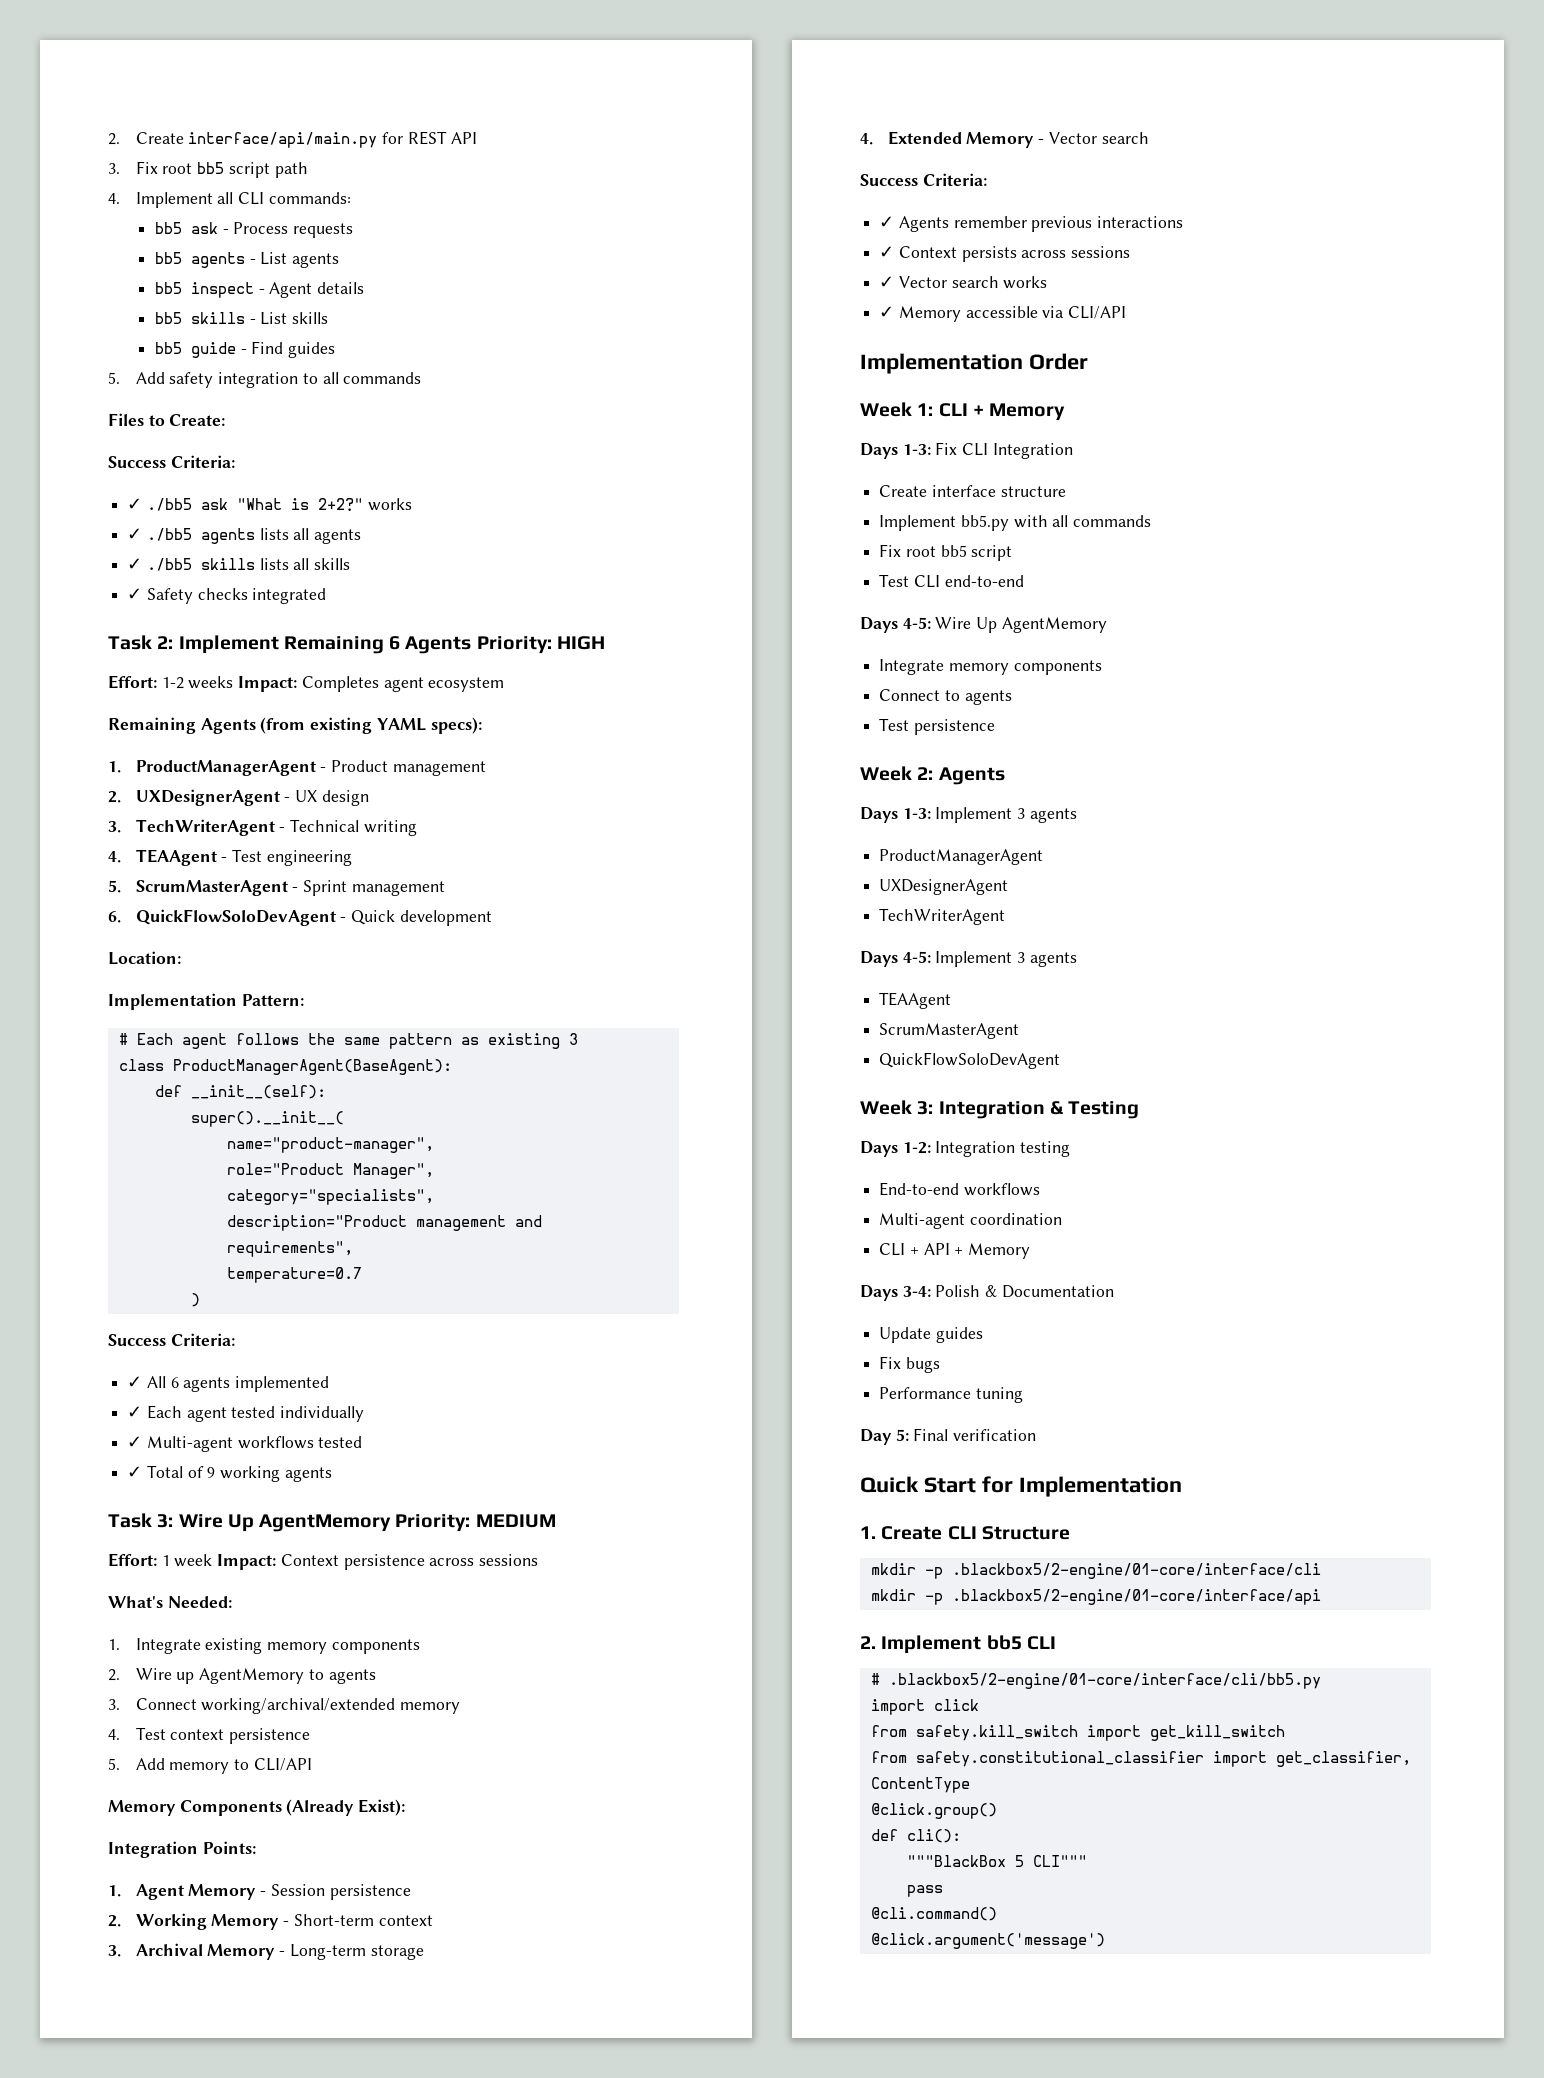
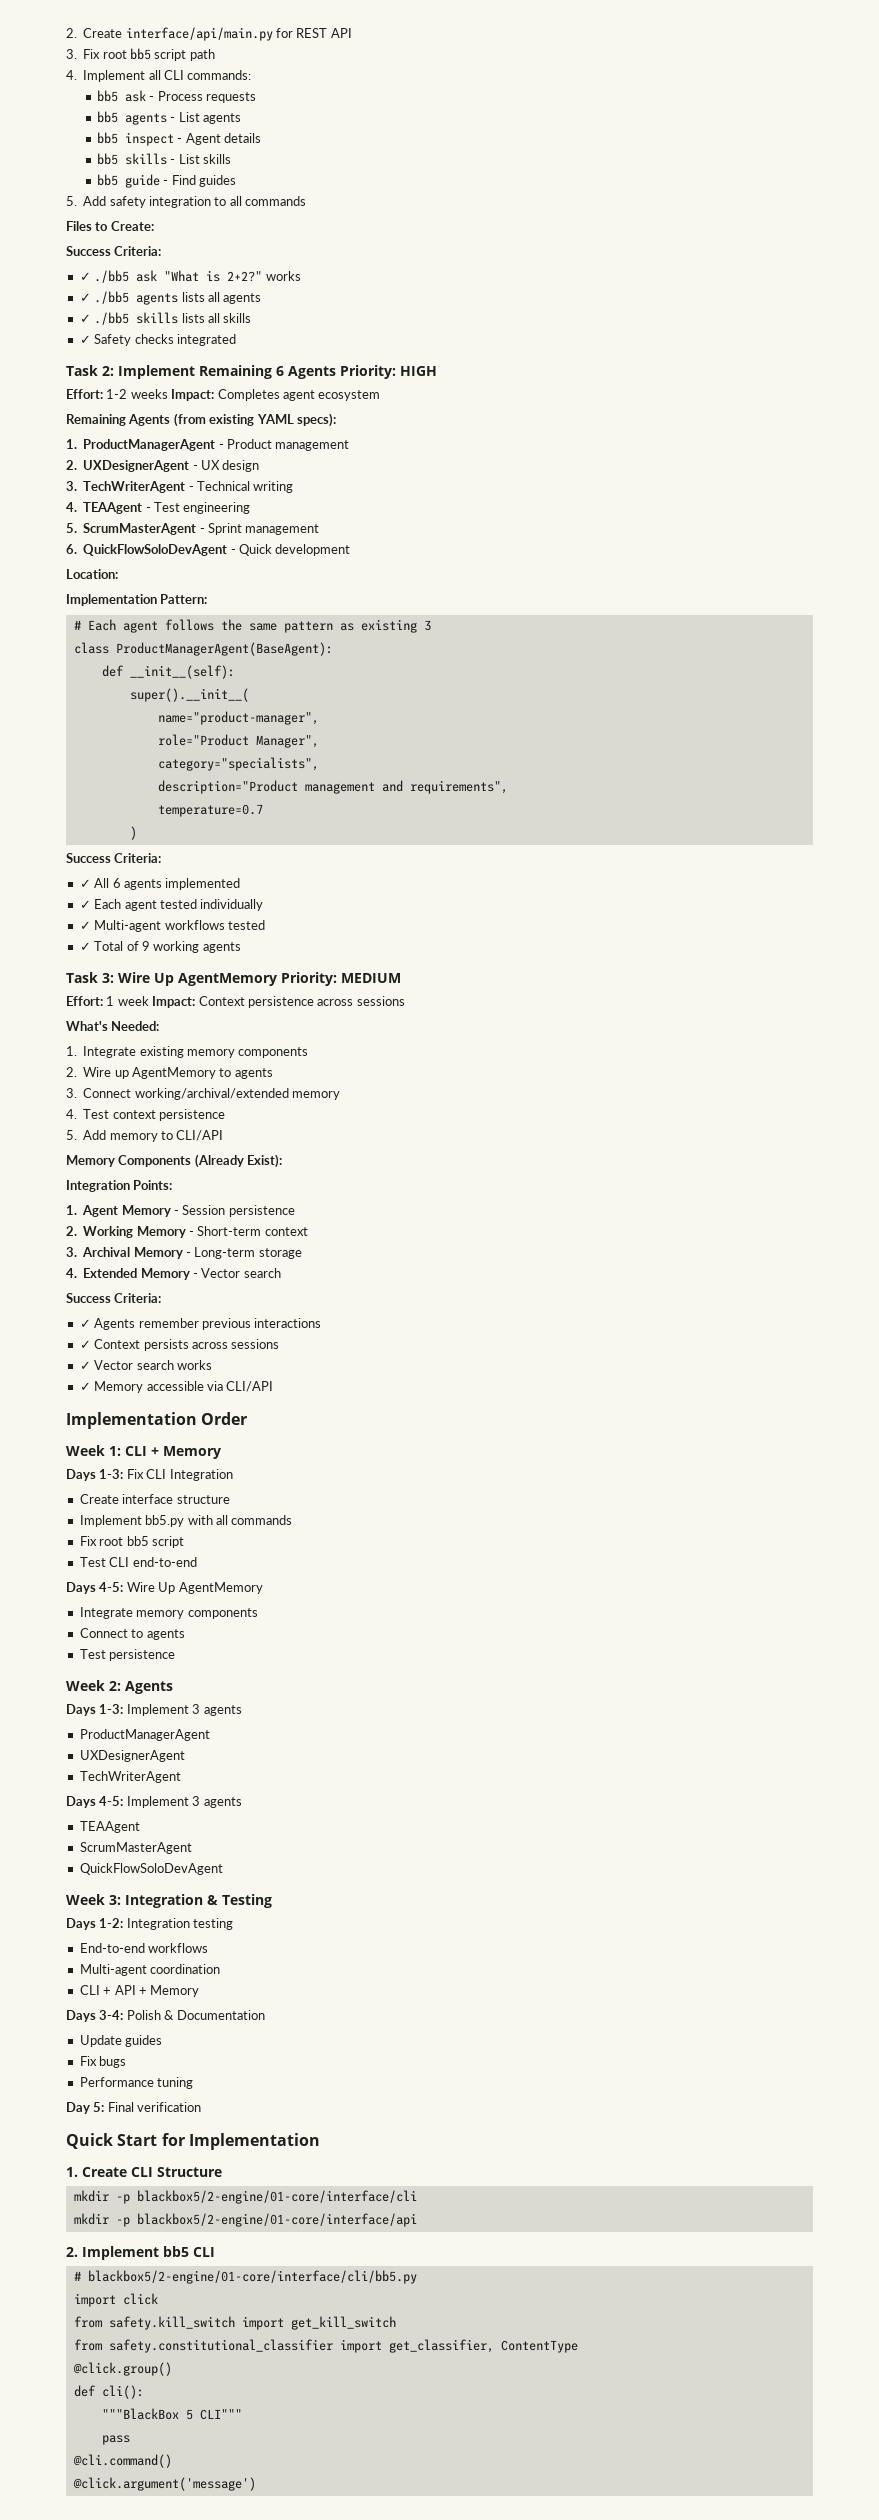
- mkdir -p .blackbox5/2-engine/01-core/interface/cli
- mkdir -p .blackbox5/2-engine/01-core/interface/api
+ mkdir -p blackbox5/2-engine/01-core/interface/cli
+ mkdir -p blackbox5/2-engine/01-core/interface/api
- # .blackbox5/2-engine/01-core/interface/cli/bb5.py
+ # blackbox5/2-engine/01-core/interface/cli/bb5.py

